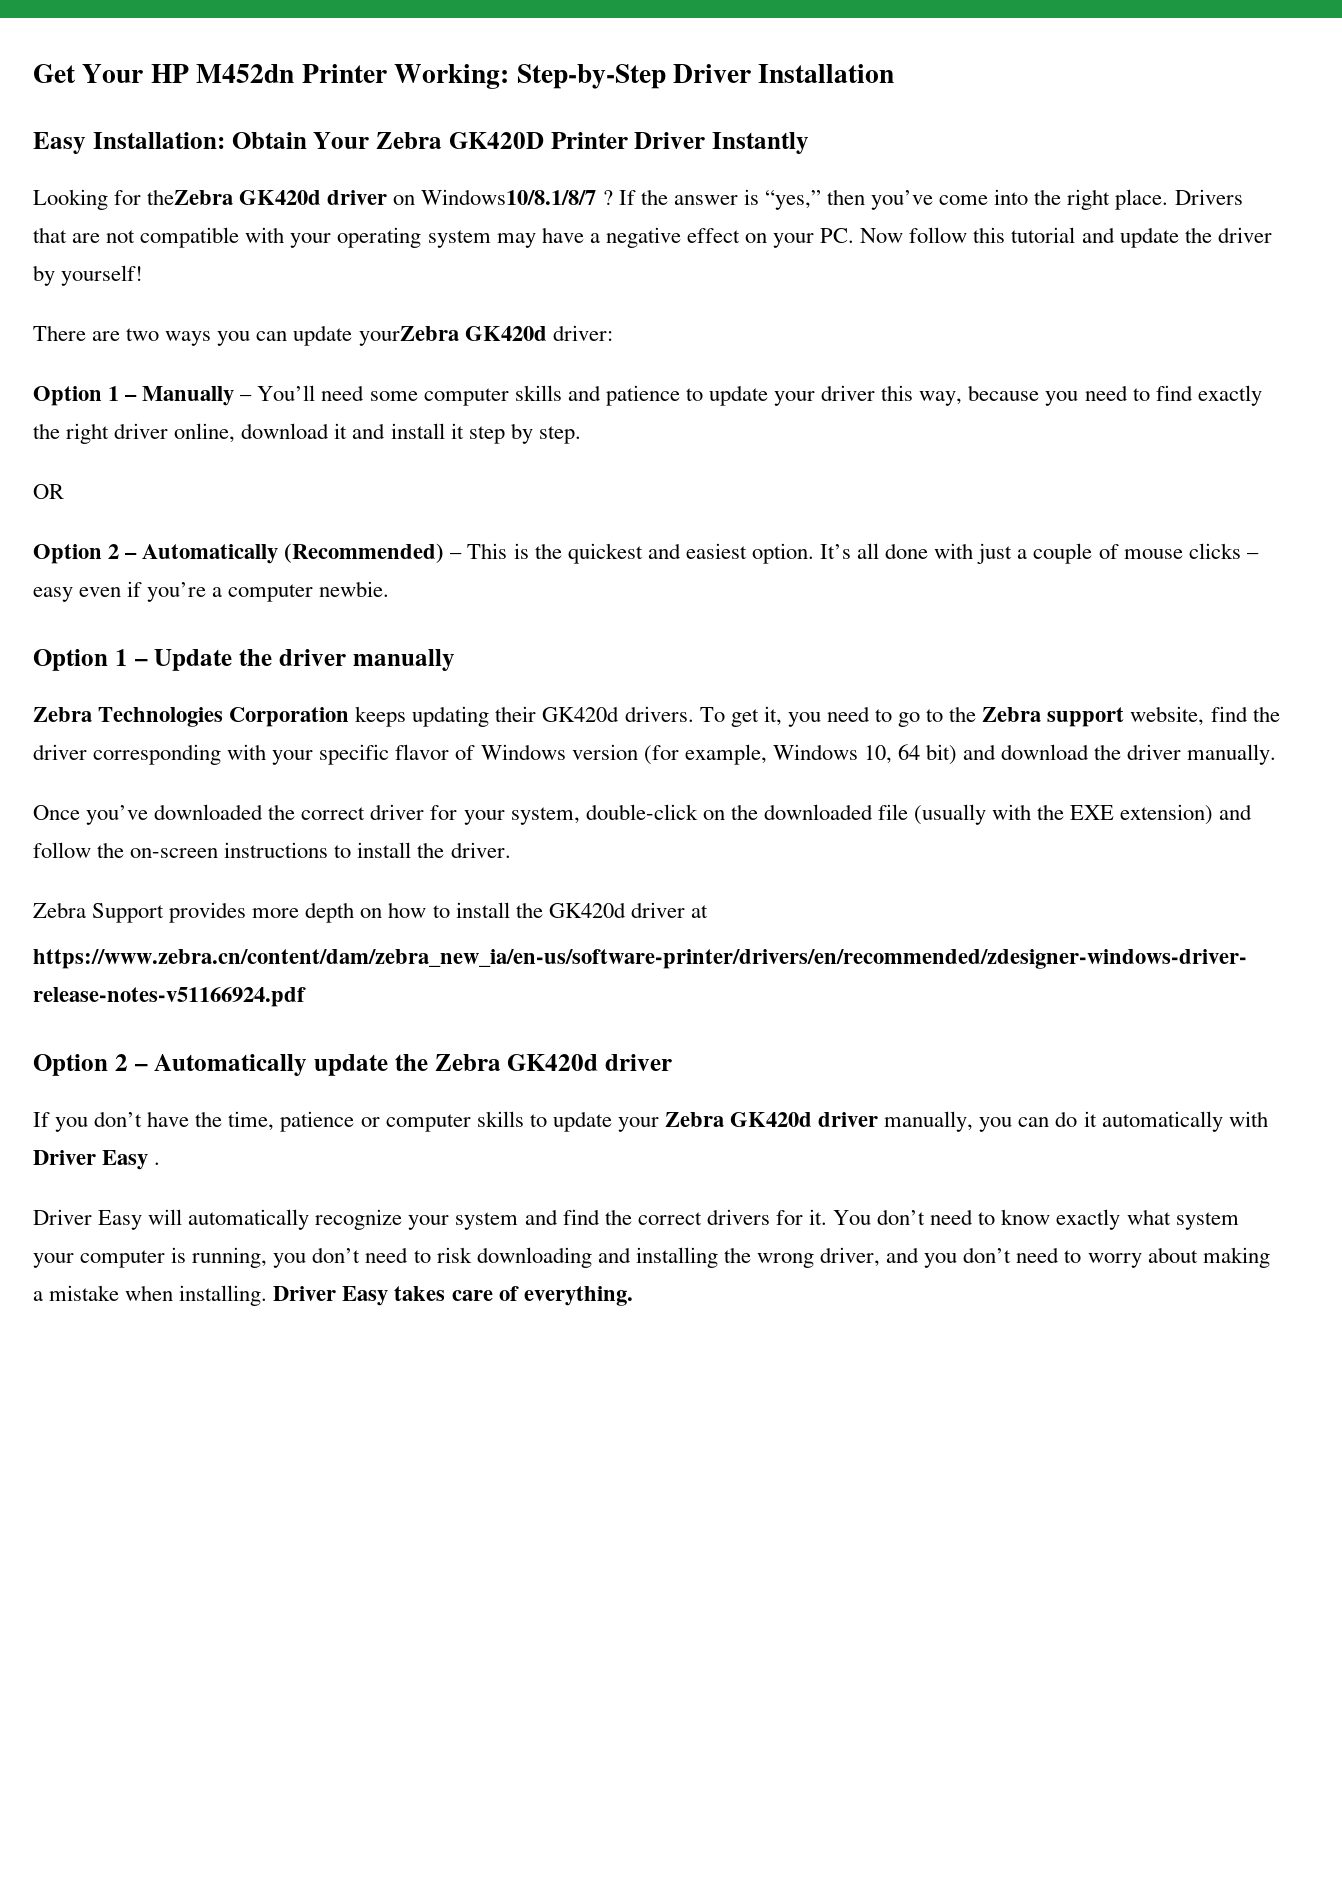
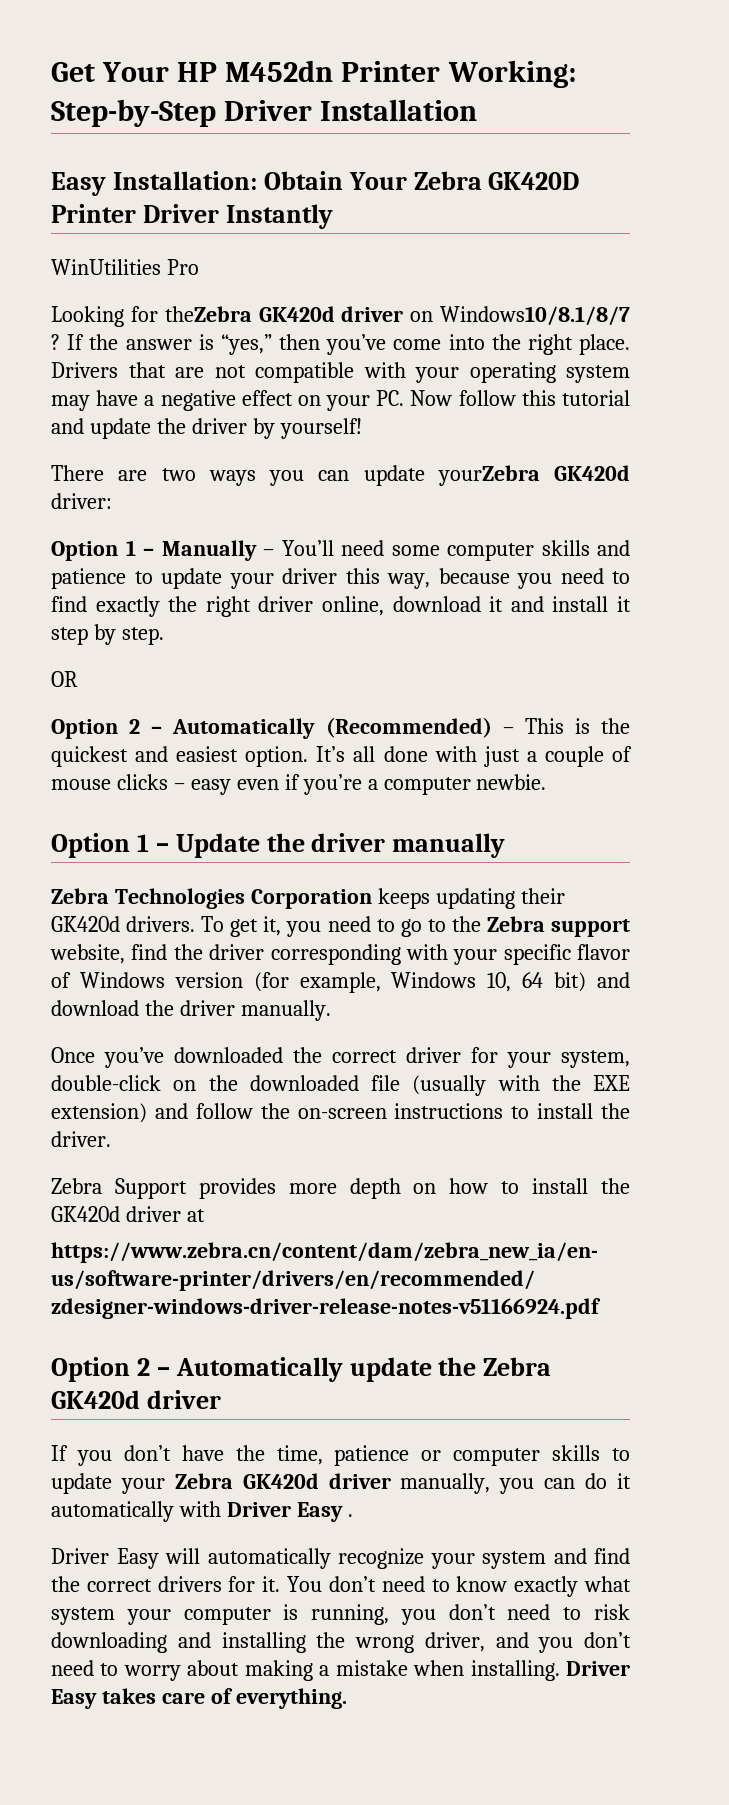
+ WinUtilities Pro

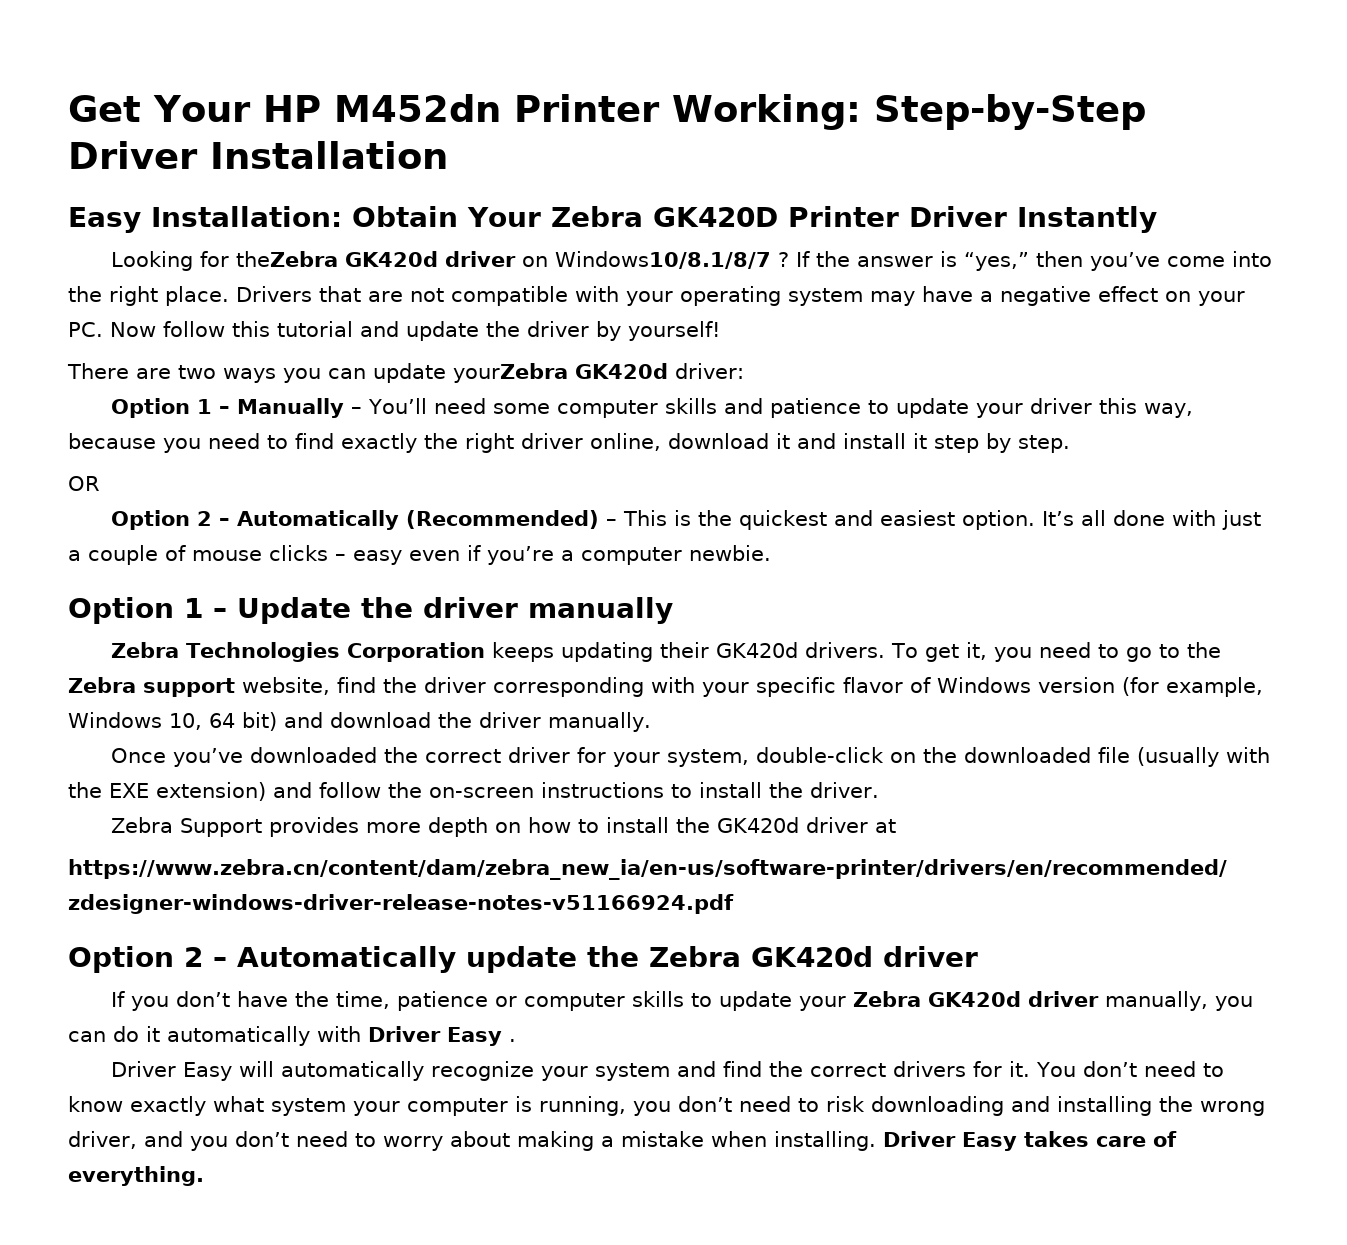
- WinUtilities Pro

